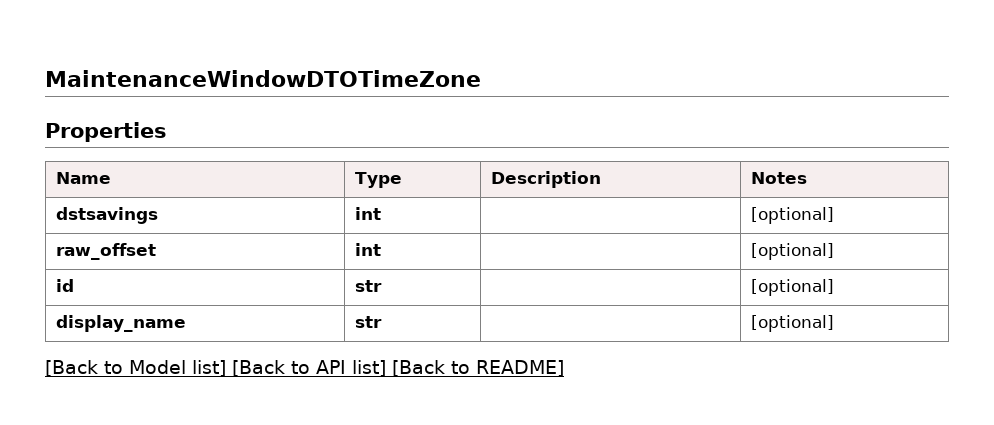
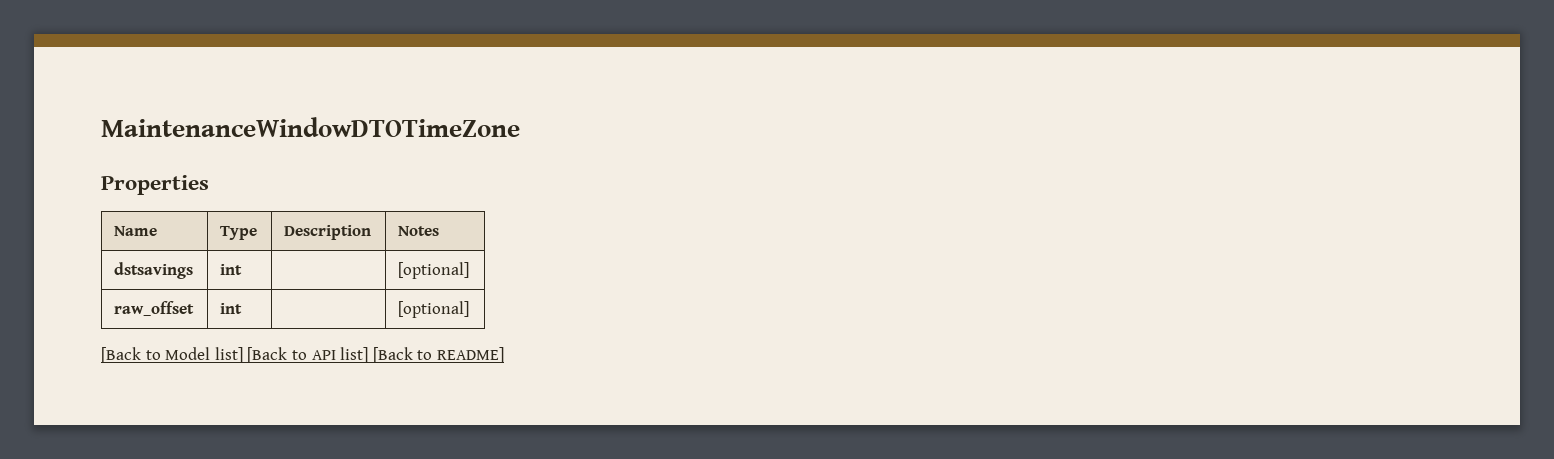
- id | str | | [optional]
- display_name | str | | [optional]

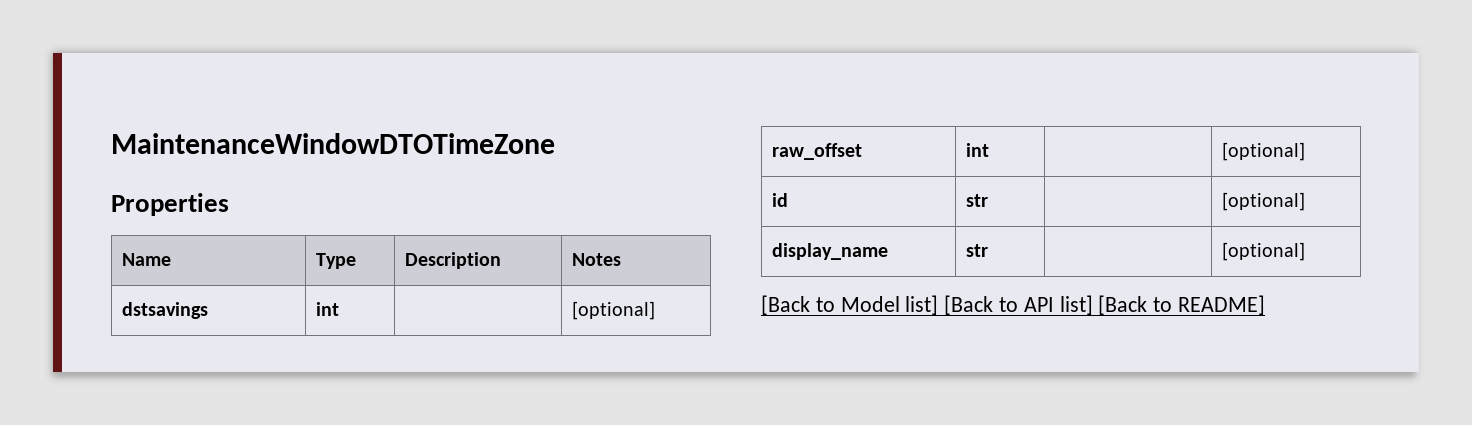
+ id | str | | [optional]
+ display_name | str | | [optional]

